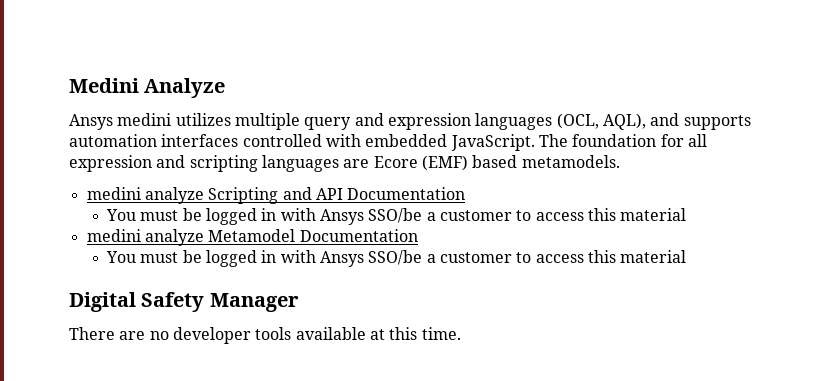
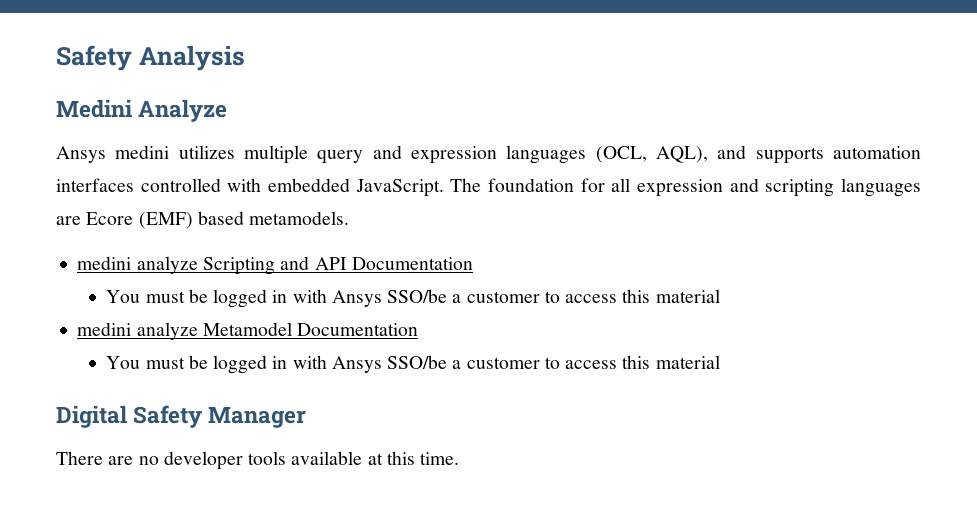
+ Safety Analysis

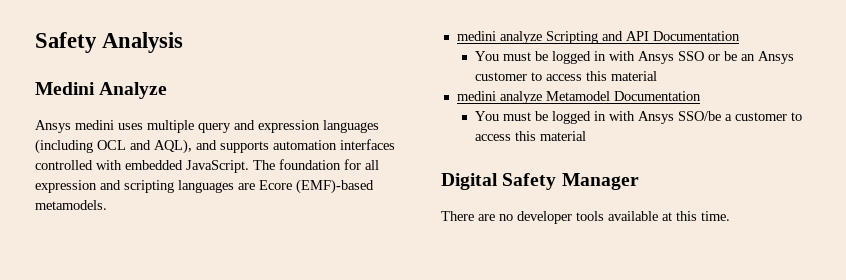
- Ansys medini utilizes multiple query and expression languages (OCL, AQL), and supports automation interfaces controlled with embedded JavaScript.
+ Ansys medini uses multiple query and expression languages (including OCL and AQL), and supports automation interfaces controlled with embedded JavaScript.
- The foundation for all expression and scripting languages are Ecore (EMF) based metamodels.
+ The foundation for all expression and scripting languages are Ecore (EMF)-based metamodels.
  medini analyze Scripting and API Documentation
- You must be logged in with Ansys SSO/be a customer to access this material
+ You must be logged in with Ansys SSO or be an Ansys customer to access this material

